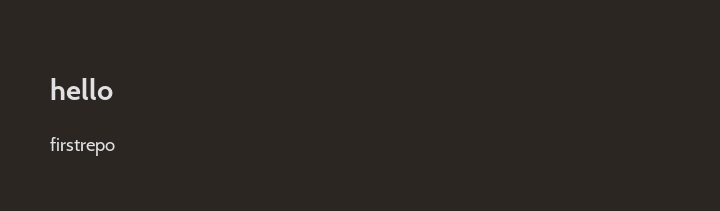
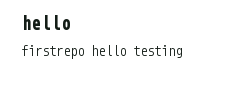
- firstrepo
+ firstrepo hello testing

